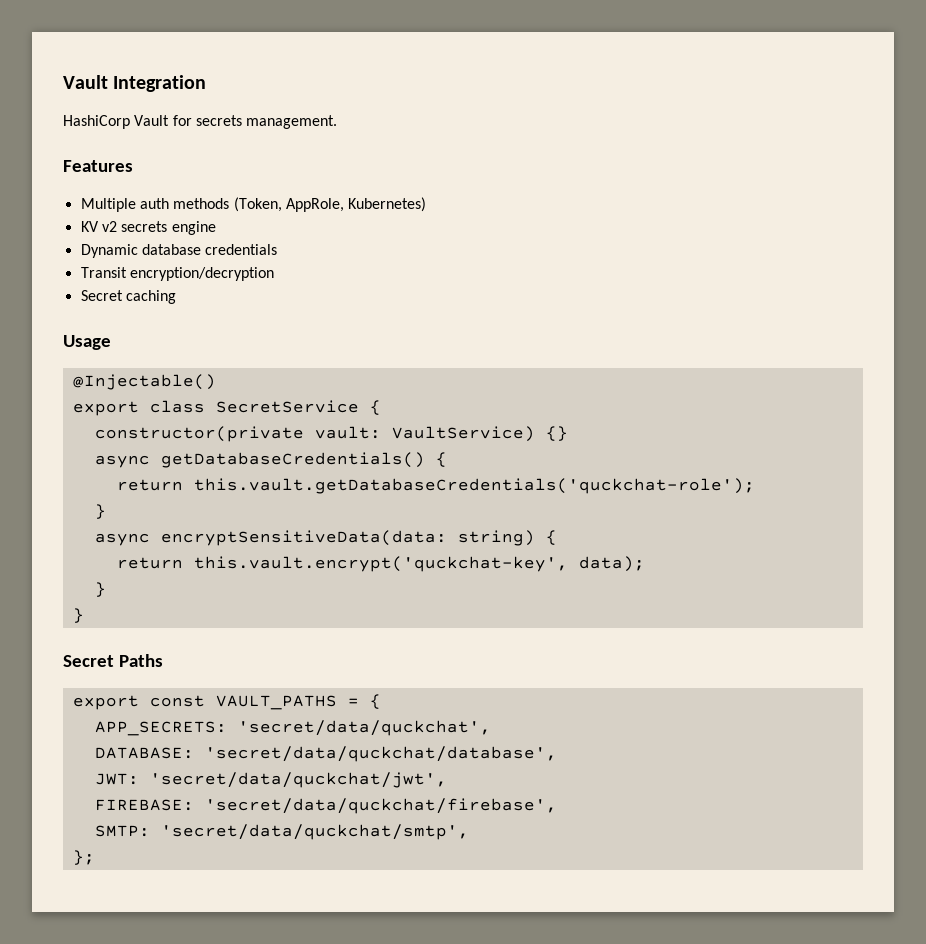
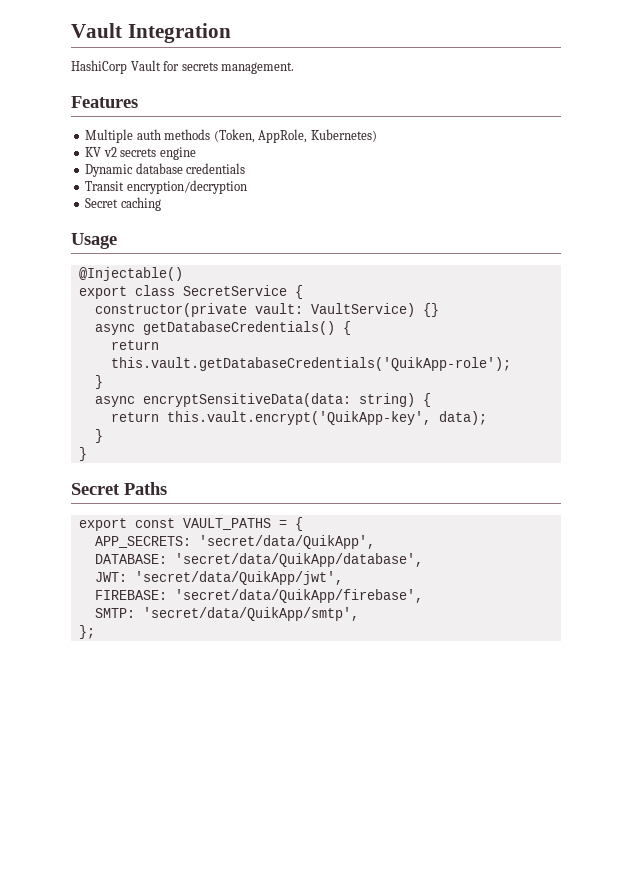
- return this.vault.getDatabaseCredentials('quckchat-role');
+ return this.vault.getDatabaseCredentials('QuikApp-role');
- return this.vault.encrypt('quckchat-key', data);
+ return this.vault.encrypt('QuikApp-key', data);
- APP_SECRETS: 'secret/data/quckchat',
+ APP_SECRETS: 'secret/data/QuikApp',
- DATABASE: 'secret/data/quckchat/database',
+ DATABASE: 'secret/data/QuikApp/database',
- JWT: 'secret/data/quckchat/jwt',
+ JWT: 'secret/data/QuikApp/jwt',
- FIREBASE: 'secret/data/quckchat/firebase',
+ FIREBASE: 'secret/data/QuikApp/firebase',
- SMTP: 'secret/data/quckchat/smtp',
+ SMTP: 'secret/data/QuikApp/smtp',

